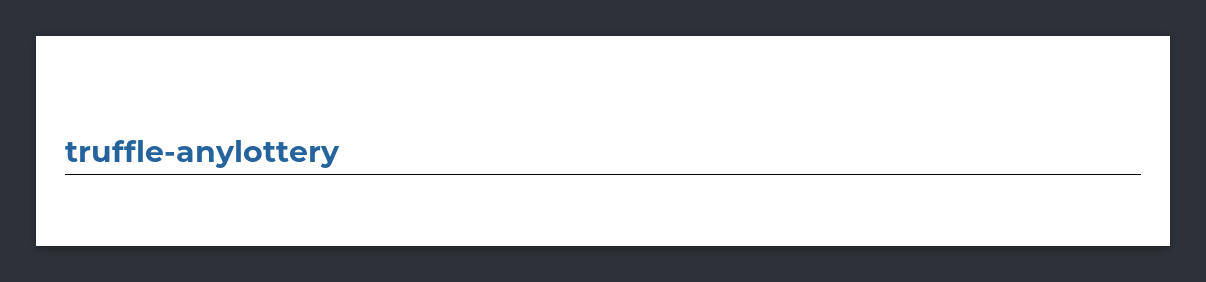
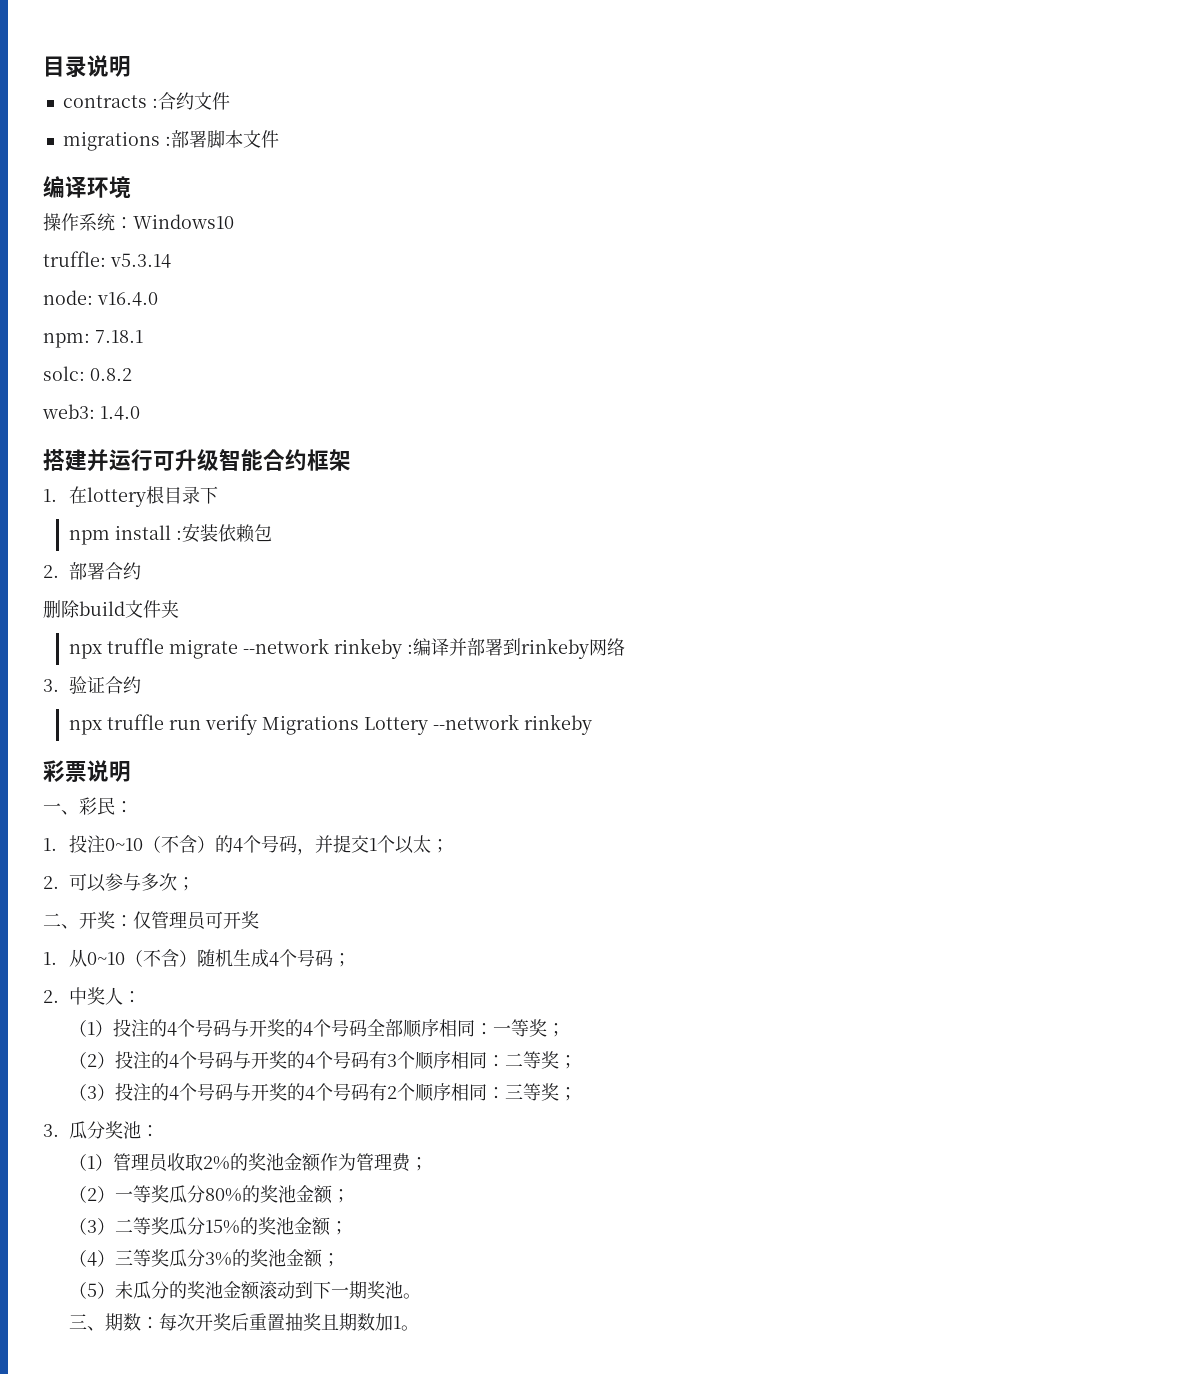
- truffle-anylottery
+ 目录说明
+ contracts :合约文件
+ migrations :部署脚本文件
+ 编译环境
+ 操作系统：Windows10
+ truffle: v5.3.14
+ node: v16.4.0
+ npm: 7.18.1
+ solc: 0.8.2
+ web3: 1.4.0
+ 搭建并运行可升级智能合约框架
+ 1.在lottery根目录下
+ npm install :安装依赖包
+ 2.部署合约
+ 删除build文件夹
+ npx truffle migrate --network rinkeby :编译并部署到rinkeby网络
+ 3.验证合约
+ npx truffle run verify Migrations Lottery --network rinkeby
+ 彩票说明
+ 一、彩民：
+ 1.投注0~10（不含）的4个号码，并提交1个以太；
+ 2.可以参与多次；
+ 二、开奖：仅管理员可开奖
+ 1.从0~10（不含）随机生成4个号码；
+ 2.中奖人：
+ （1）投注的4个号码与开奖的4个号码全部顺序相同：一等奖；
+ （2）投注的4个号码与开奖的4个号码有3个顺序相同：二等奖；
+ （3）投注的4个号码与开奖的4个号码有2个顺序相同：三等奖；
+ 3.瓜分奖池：
+ （1）管理员收取2%的奖池金额作为管理费；
+ （2）一等奖瓜分80%的奖池金额；
+ （3）二等奖瓜分15%的奖池金额；
+ （4）三等奖瓜分3%的奖池金额；
+ （5）未瓜分的奖池金额滚动到下一期奖池。
+ 三、期数：每次开奖后重置抽奖且期数加1。

